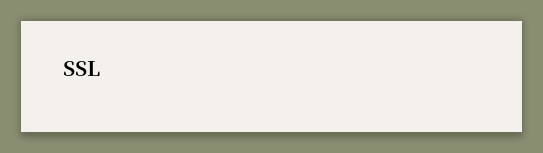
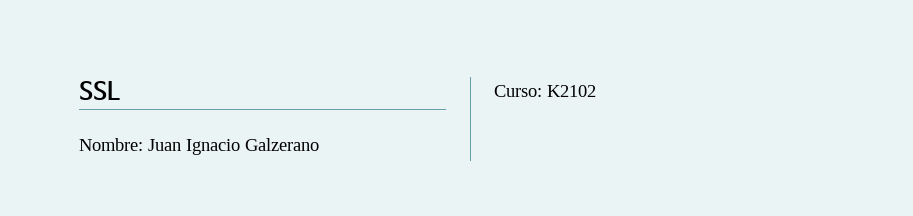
+ Nombre: Juan Ignacio Galzerano
+ Curso: K2102

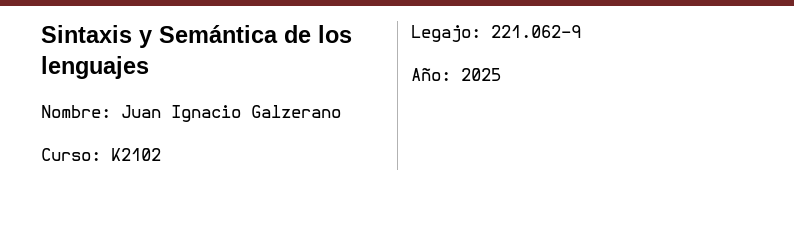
- SSL
+ Sintaxis y Semántica de los lenguajes
+ Legajo: 221.062-9
+ Año: 2025

